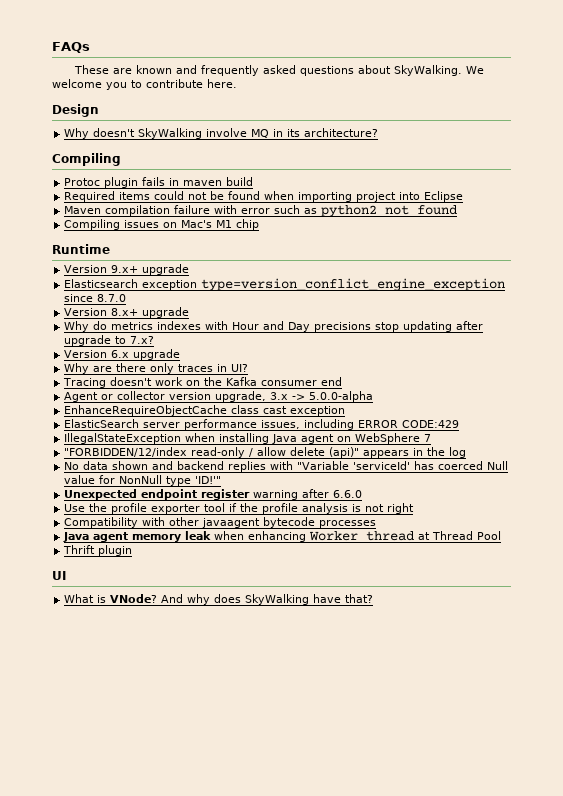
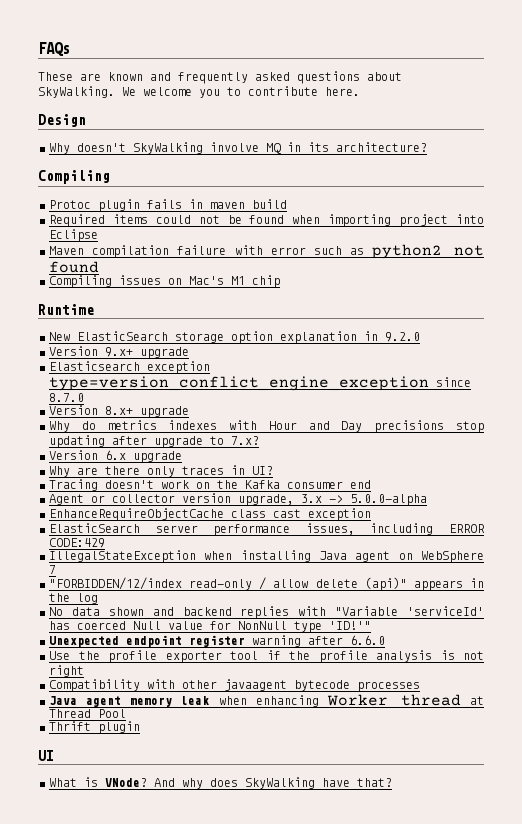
+ New ElasticSearch storage option explanation in 9.2.0

